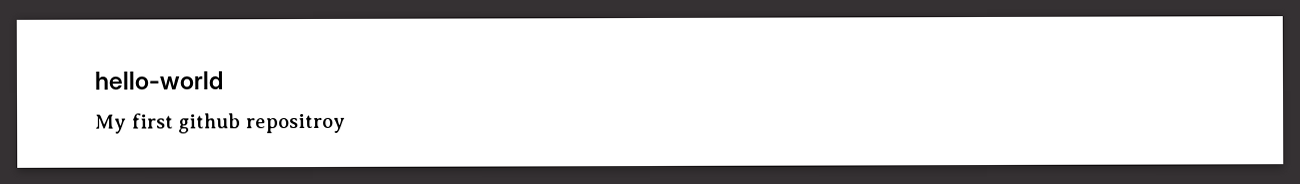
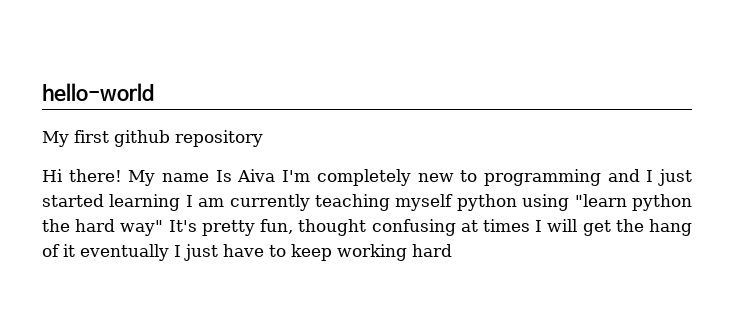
- My first github repositroy
+ My first github repository
+ Hi there! My name Is Aiva I'm completely new to programming and I just started learning I am currently teaching myself python using "learn python the hard way" It's pretty fun, thought confusing at times I will get the hang of it eventually I just have to keep working hard

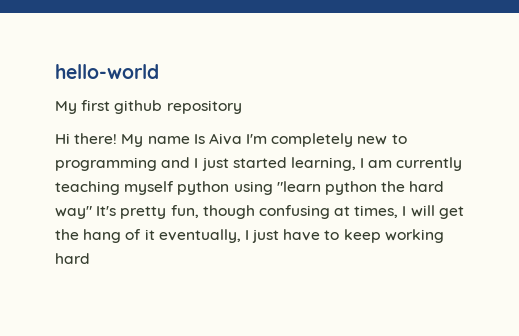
- My name Is Aiva I'm completely new to programming and I just started learning I am currently teaching myself python using "learn python the hard way" It's pretty fun, thought confusing at times I will get the hang of it eventually I just have to keep working hard
+ My name Is Aiva I'm completely new to programming and I just started learning, I am currently teaching myself python using "learn python the hard way" It's pretty fun, though confusing at times, I will get the hang of it eventually, I just have to keep working hard

